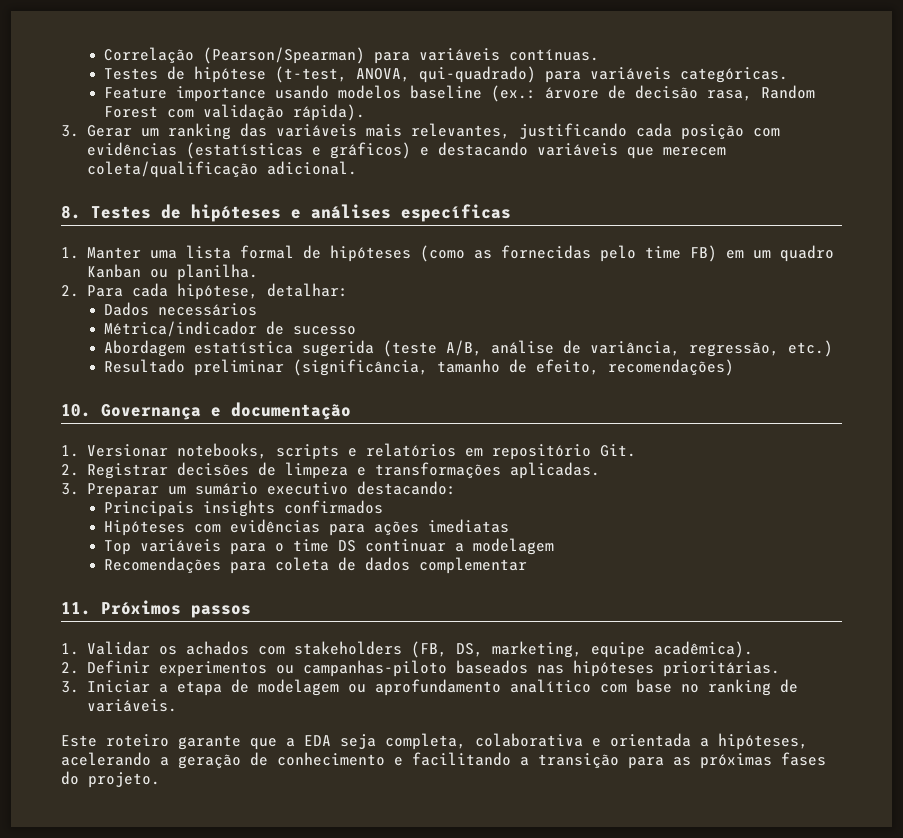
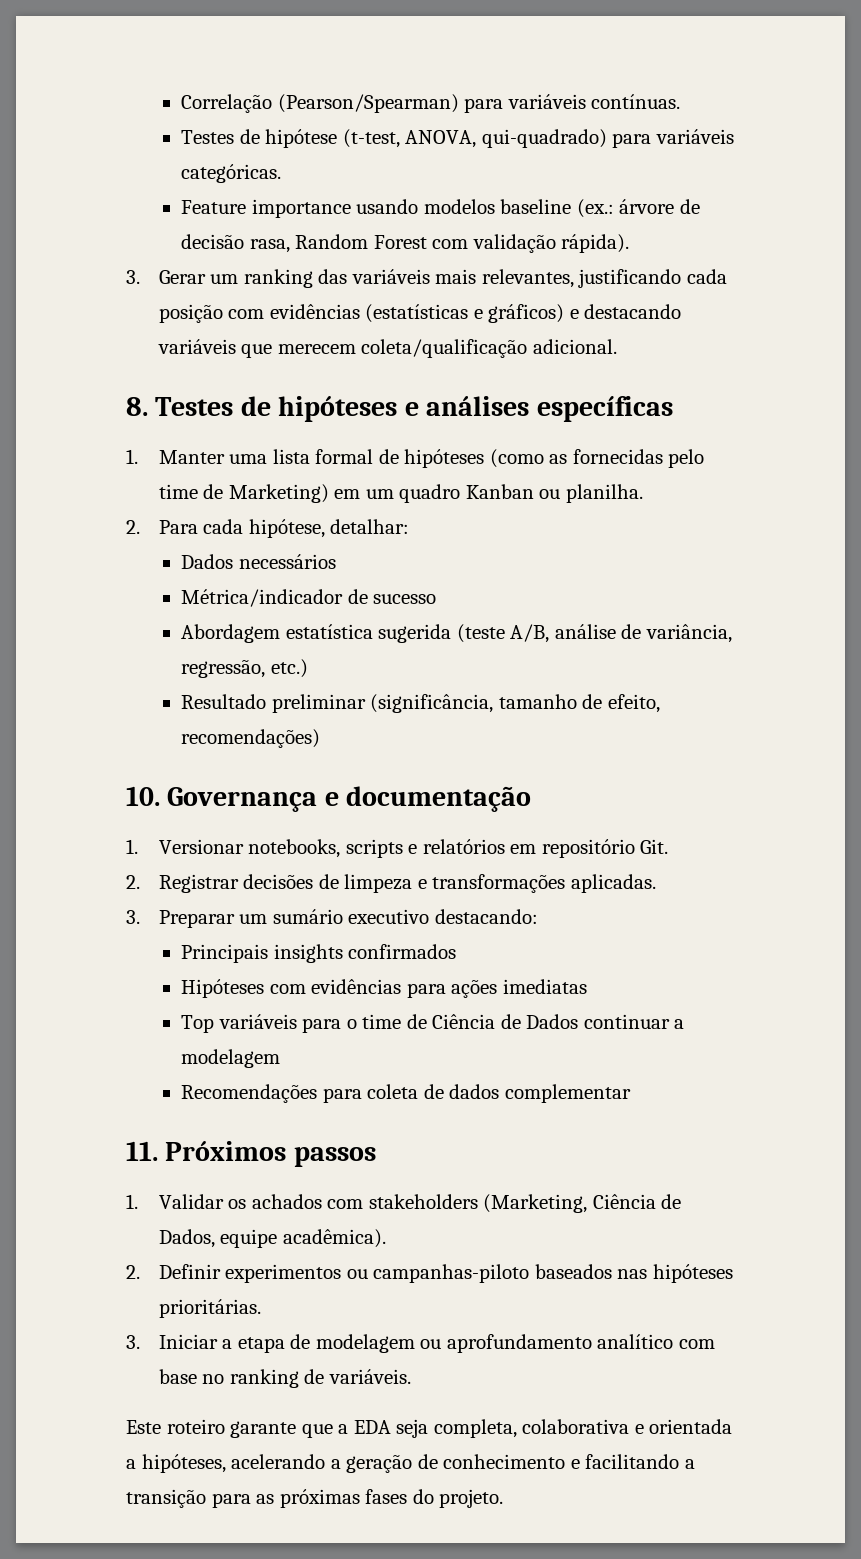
- 1. Manter uma lista formal de hipóteses (como as fornecidas pelo time FB) em um quadro Kanban ou planilha.
+ 1. Manter uma lista formal de hipóteses (como as fornecidas pelo time de Marketing) em um quadro Kanban ou planilha.
- Top variáveis para o time DS continuar a modelagem
+ Top variáveis para o time de Ciência de Dados continuar a modelagem
- 1. Validar os achados com stakeholders (FB, DS, marketing, equipe acadêmica).
+ 1. Validar os achados com stakeholders (Marketing, Ciência de Dados, equipe acadêmica).

